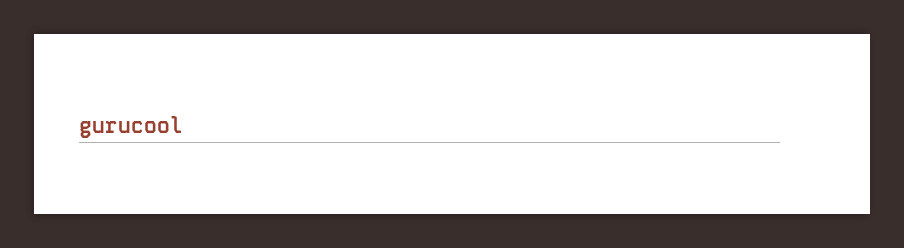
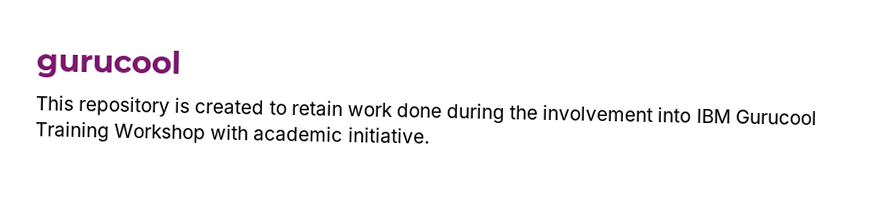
+ This repository is created to retain work done during the involvement into IBM Gurucool Training Workshop with academic initiative.

